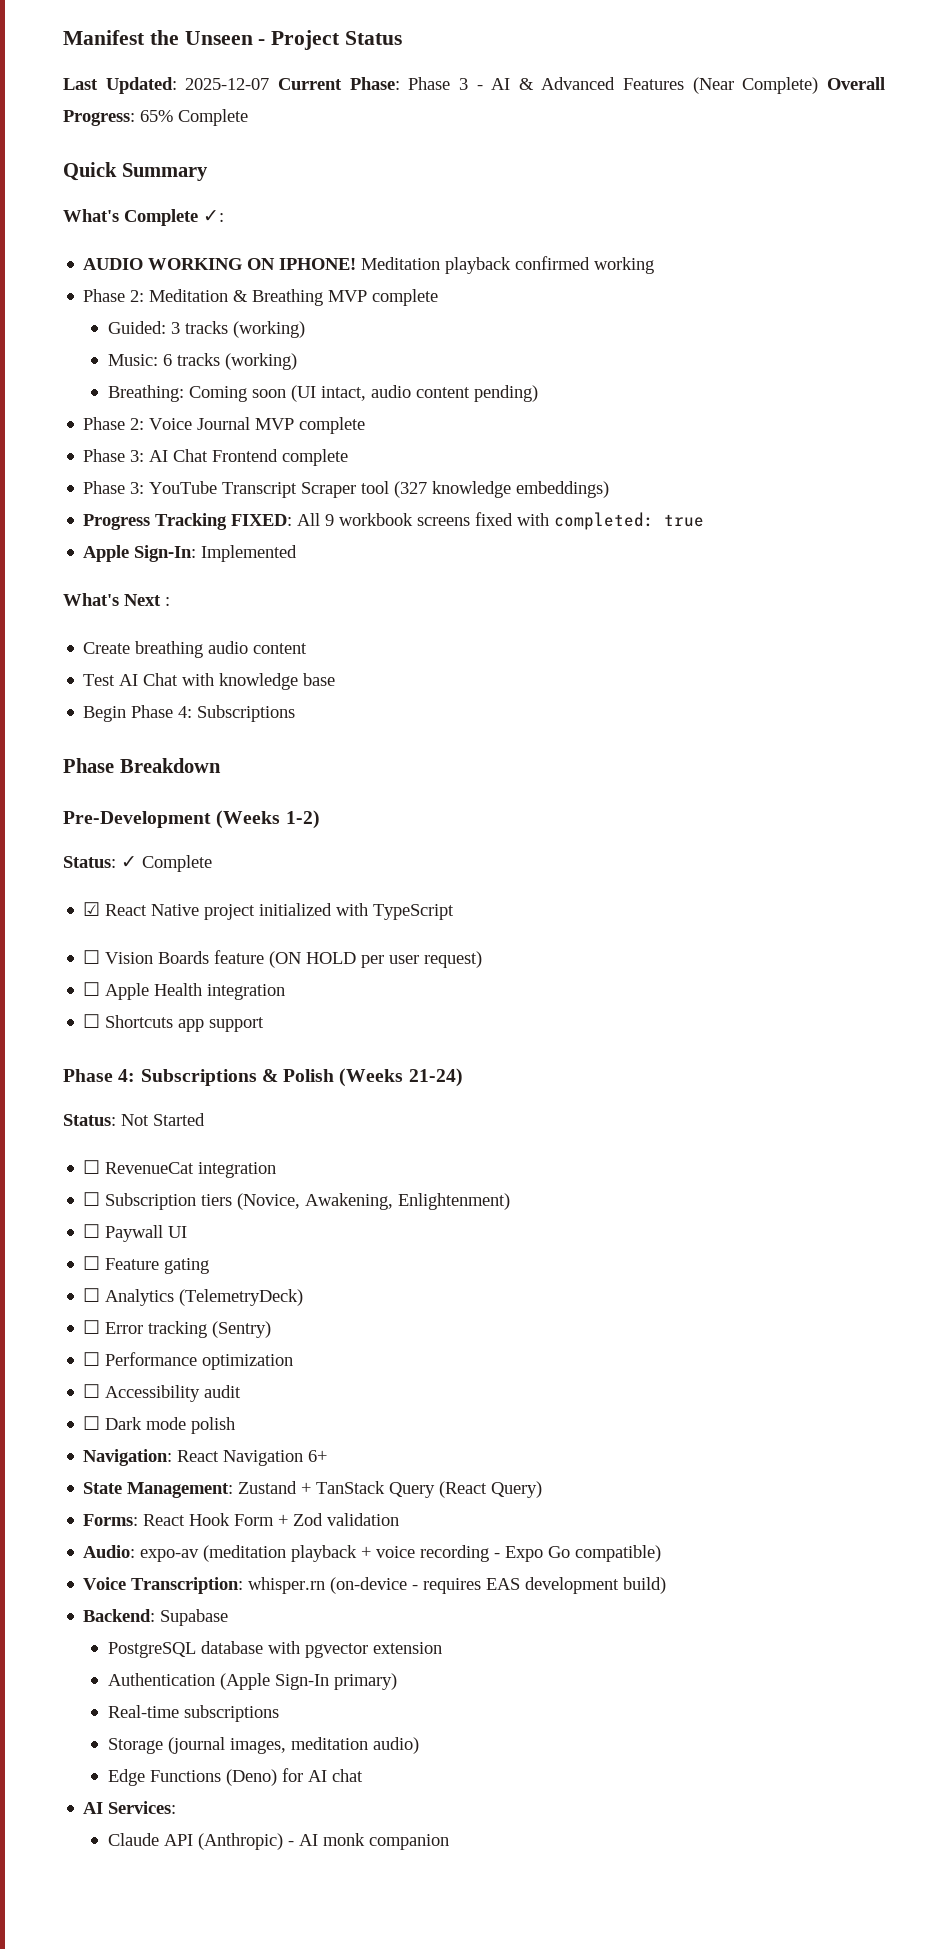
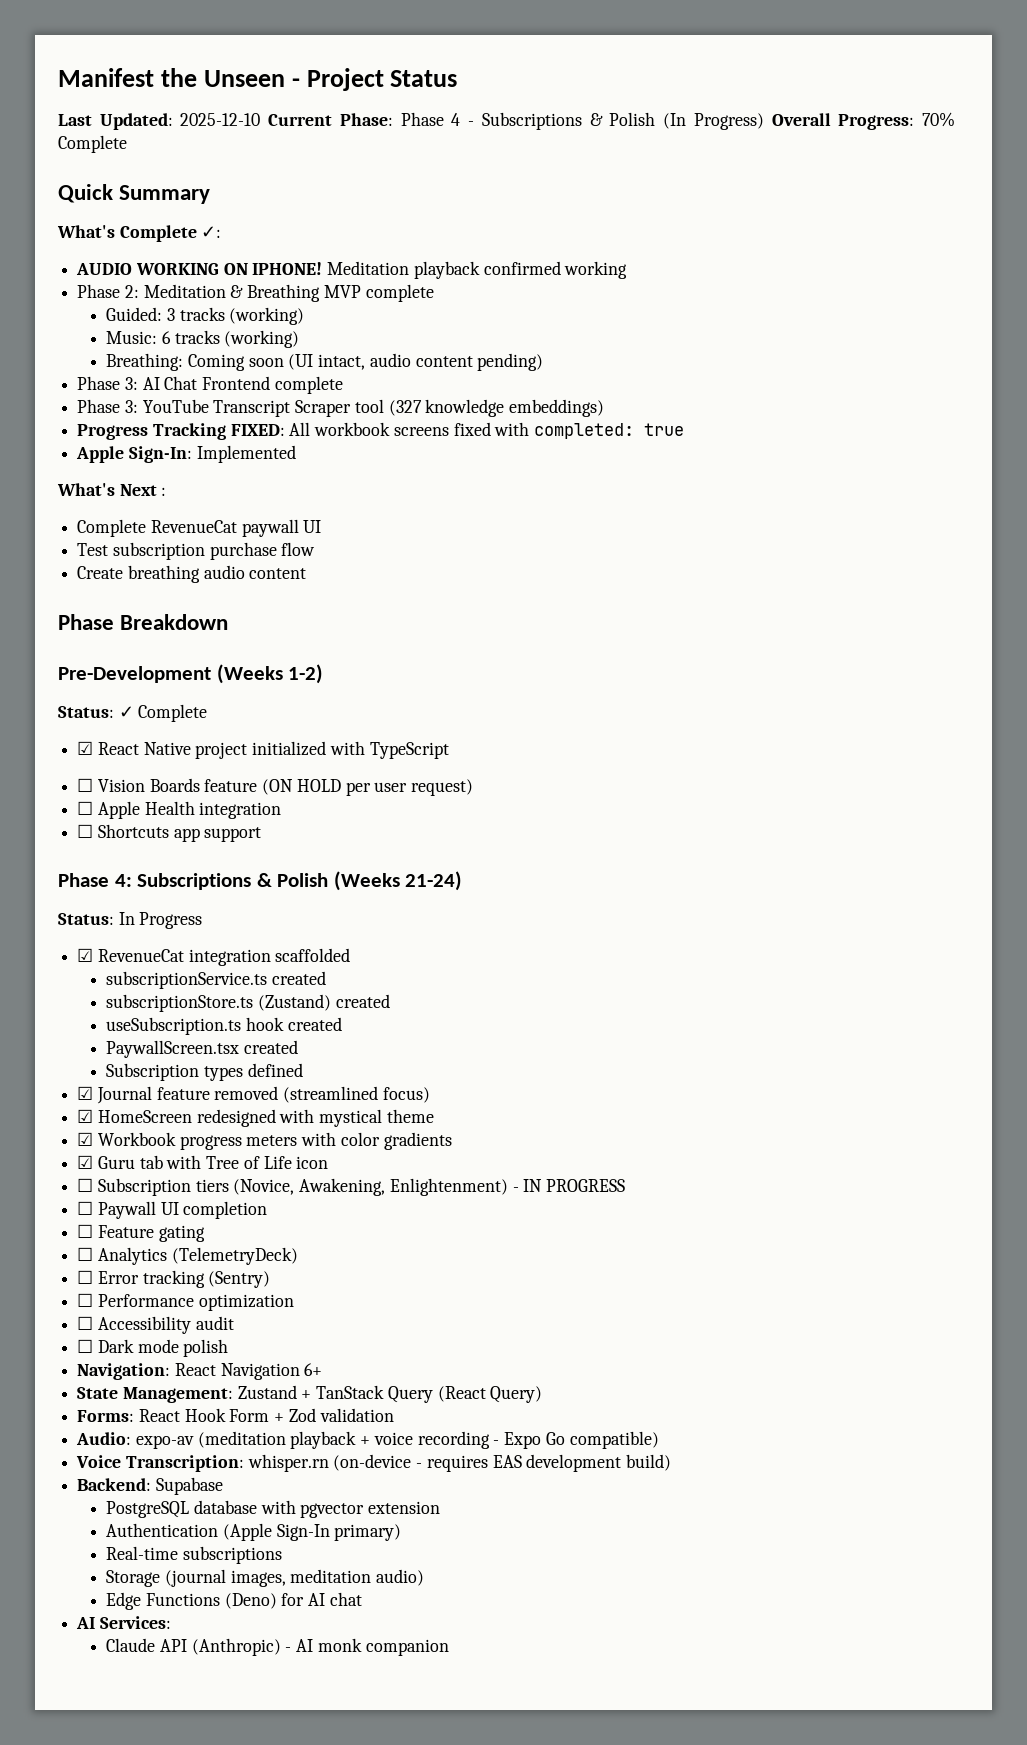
- Last Updated: 2025-12-07 Current Phase: Phase 3 - AI & Advanced Features (Near Complete) Overall Progress: 65% Complete
+ Last Updated: 2025-12-10 Current Phase: Phase 4 - Subscriptions & Polish (In Progress) Overall Progress: 70% Complete
- Phase 2: Voice Journal MVP complete
- Progress Tracking FIXED: All 9 workbook screens fixed with completed: true
+ Progress Tracking FIXED: All workbook screens fixed with completed: true
+ Complete RevenueCat paywall UI
+ Test subscription purchase flow
  Create breathing audio content
- Test AI Chat with knowledge base
- Begin Phase 4: Subscriptions
- Status: Not Started
- ☐ RevenueCat integration
+ Status: In Progress
+ ☑ RevenueCat integration scaffolded
+ subscriptionService.ts created
+ subscriptionStore.ts (Zustand) created
+ useSubscription.ts hook created
+ PaywallScreen.tsx created
+ Subscription types defined
+ ☑ Journal feature removed (streamlined focus)
+ ☑ HomeScreen redesigned with mystical theme
+ ☑ Workbook progress meters with color gradients
+ ☑ Guru tab with Tree of Life icon
- ☐ Subscription tiers (Novice, Awakening, Enlightenment)
+ ☐ Subscription tiers (Novice, Awakening, Enlightenment) - IN PROGRESS
- ☐ Paywall UI
+ ☐ Paywall UI completion

